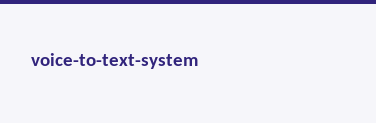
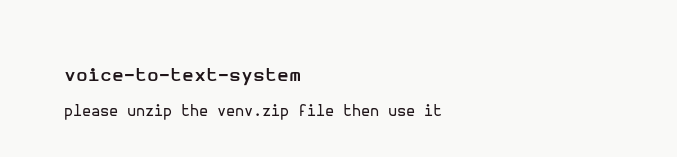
+ please unzip the venv.zip file then use it

